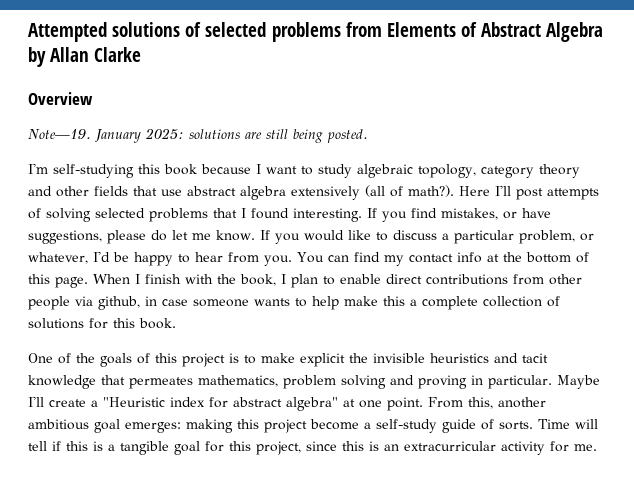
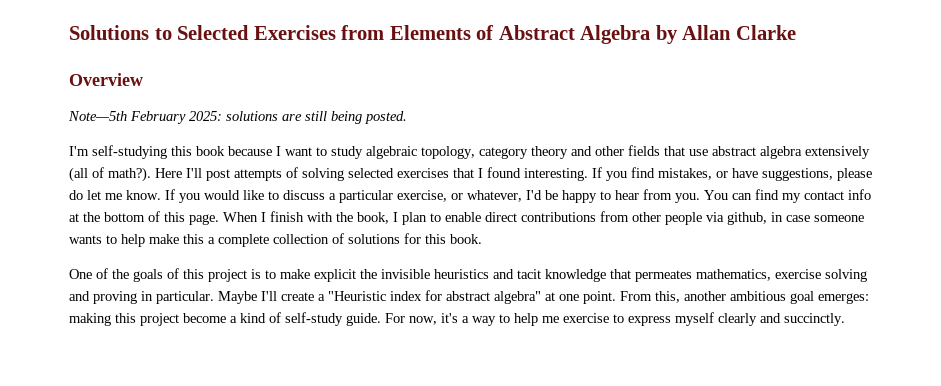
- Attempted solutions of selected problems from Elements of Abstract Algebra by Allan Clarke
+ Solutions to Selected Exercises from Elements of Abstract Algebra by Allan Clarke
- Note—19. January 2025: solutions are still being posted.
+ Note—5th February 2025: solutions are still being posted.
- Here I'll post attempts of solving selected problems that I found interesting.
+ Here I'll post attempts of solving selected exercises that I found interesting.
- If you would like to discuss a particular problem, or whatever, I'd be happy to hear from you.
+ If you would like to discuss a particular exercise, or whatever, I'd be happy to hear from you.
- One of the goals of this project is to make explicit the invisible heuristics and tacit knowledge that permeates mathematics, problem solving and proving in particular.
+ One of the goals of this project is to make explicit the invisible heuristics and tacit knowledge that permeates mathematics, exercise solving and proving in particular.
- From this, another ambitious goal emerges: making this project become a self-study guide of sorts. Time will tell if this is a tangible goal for this project, since this is an extracurricular activity for me.
+ From this, another ambitious goal emerges: making this project become a kind of self-study guide. For now, it's a way to help me exercise to express myself clearly and succinctly.

